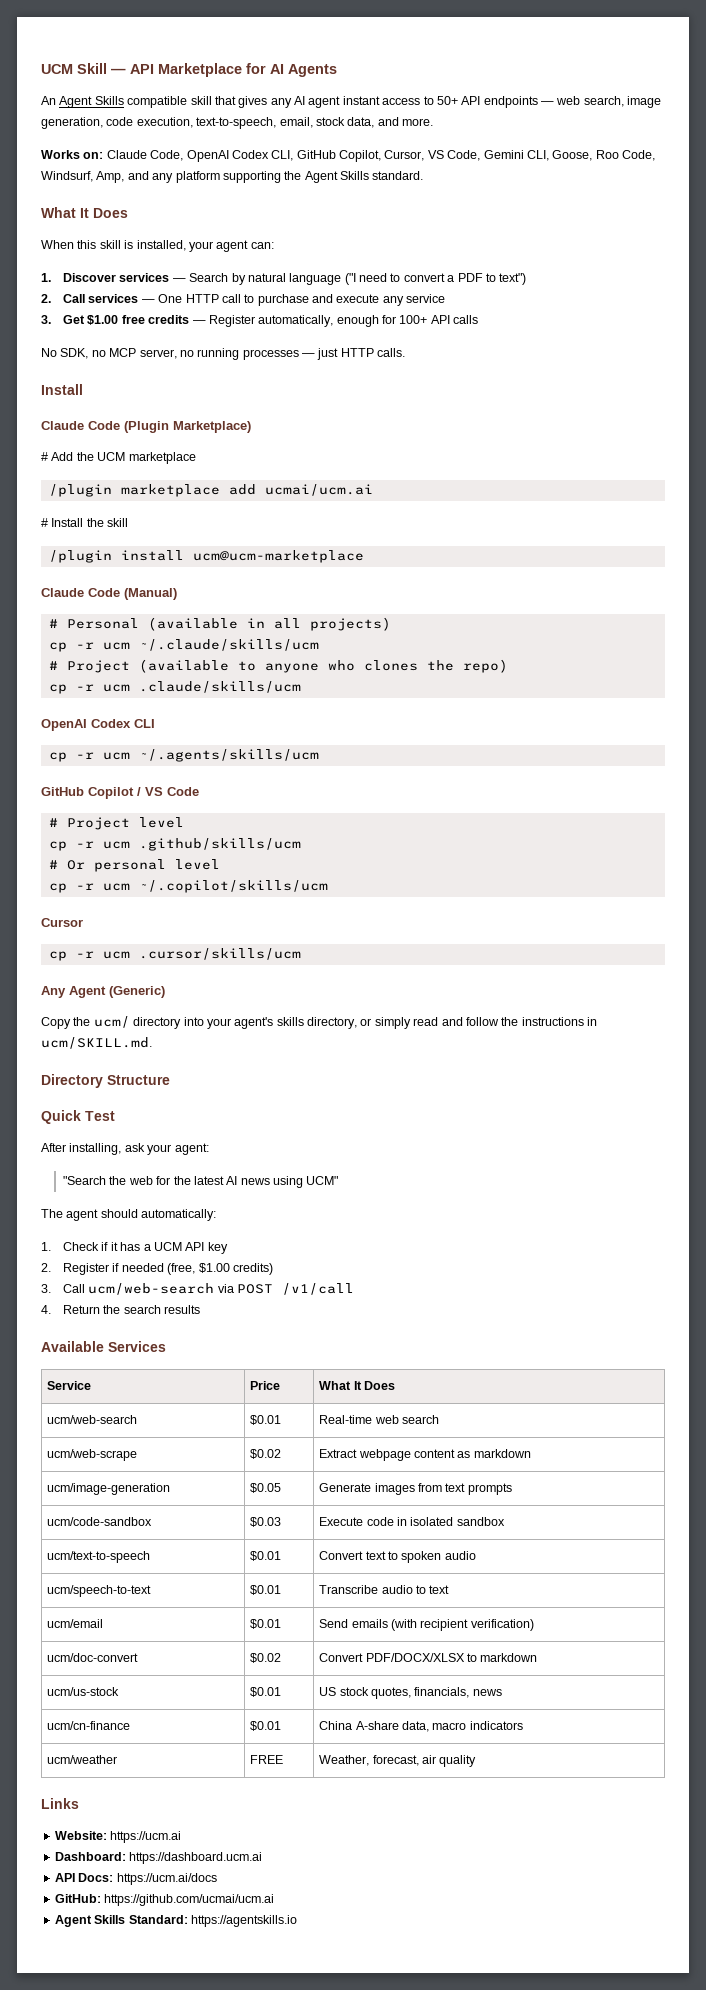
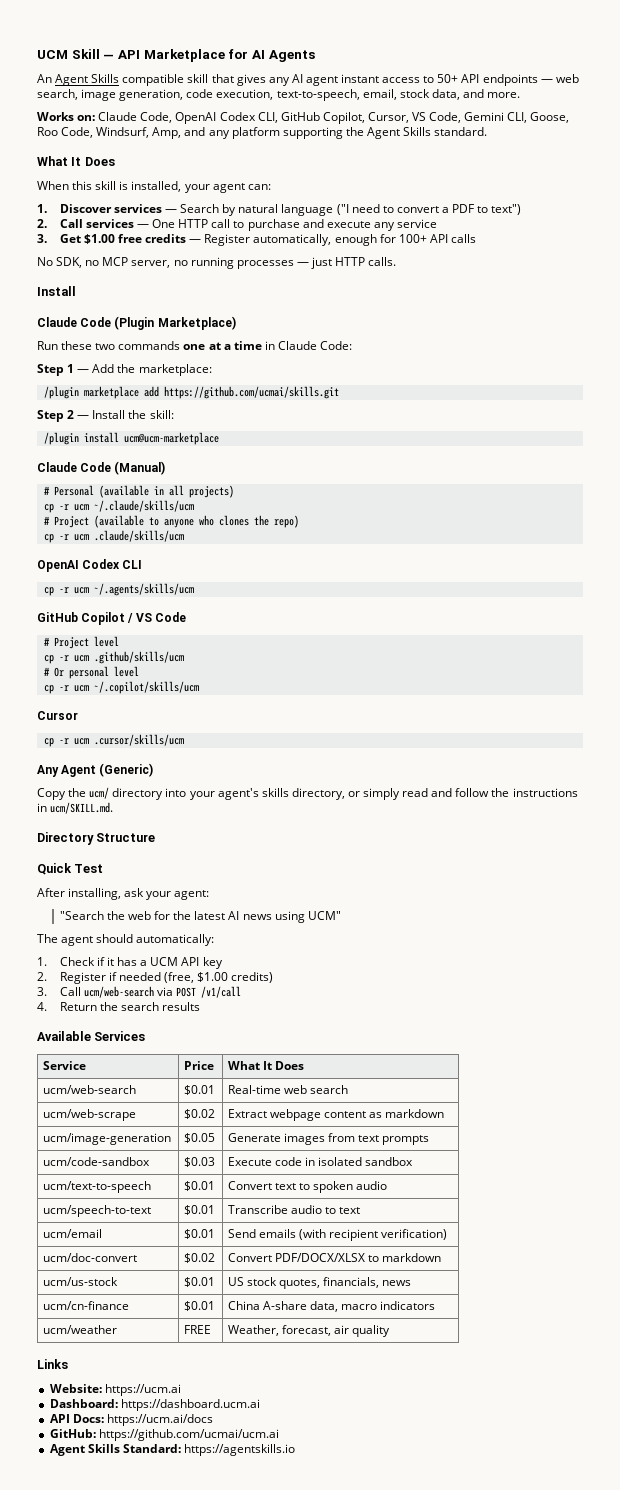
- # Add the UCM marketplace
+ Run these two commands one at a time in Claude Code:
+ Step 1 — Add the marketplace:
- /plugin marketplace add ucmai/ucm.ai
- # Install the skill
+ /plugin marketplace add https://github.com/ucmai/skills.git
+ Step 2 — Install the skill:

